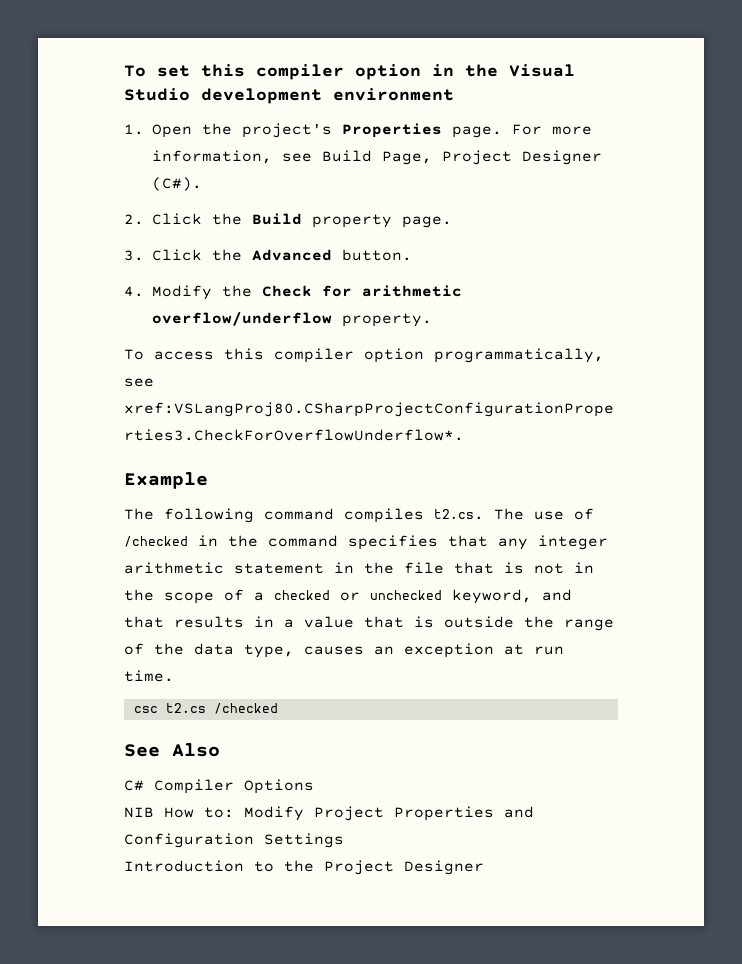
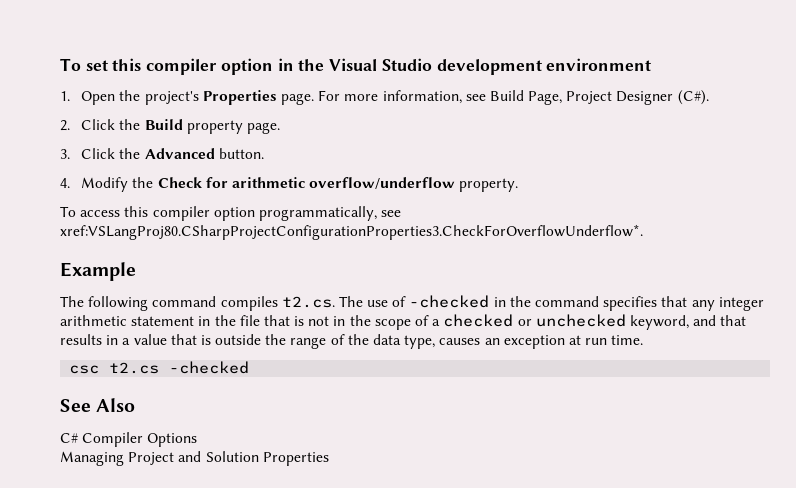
- The following command compiles t2.cs. The use of /checked in the command specifies that any integer arithmetic statement in the file that is not in the scope of a checked or unchecked keyword, and that results in a value that is outside the range of the data type, causes an exception at run time.
+ The following command compiles t2.cs. The use of -checked in the command specifies that any integer arithmetic statement in the file that is not in the scope of a checked or unchecked keyword, and that results in a value that is outside the range of the data type, causes an exception at run time.
- csc t2.cs /checked
+ csc t2.cs -checked
- NIB How to: Modify Project Properties and Configuration Settings
- Introduction to the Project Designer
+ Managing Project and Solution Properties

